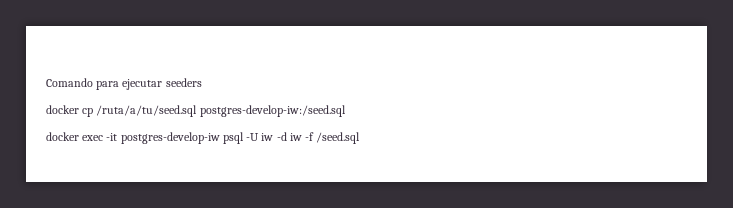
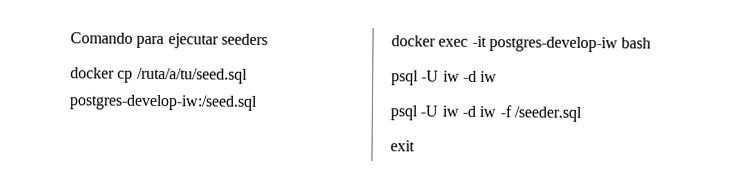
- docker exec -it postgres-develop-iw psql -U iw -d iw -f /seed.sql
+ docker exec -it postgres-develop-iw bash
+ psql -U iw -d iw
+ psql -U iw -d iw -f /seeder.sql
+ exit

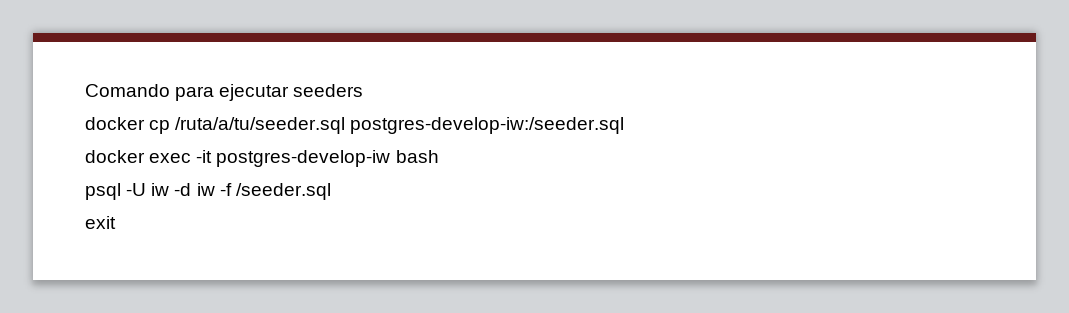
- docker cp /ruta/a/tu/seed.sql postgres-develop-iw:/seed.sql
+ docker cp /ruta/a/tu/seeder.sql postgres-develop-iw:/seeder.sql
  docker exec -it postgres-develop-iw bash
- psql -U iw -d iw

